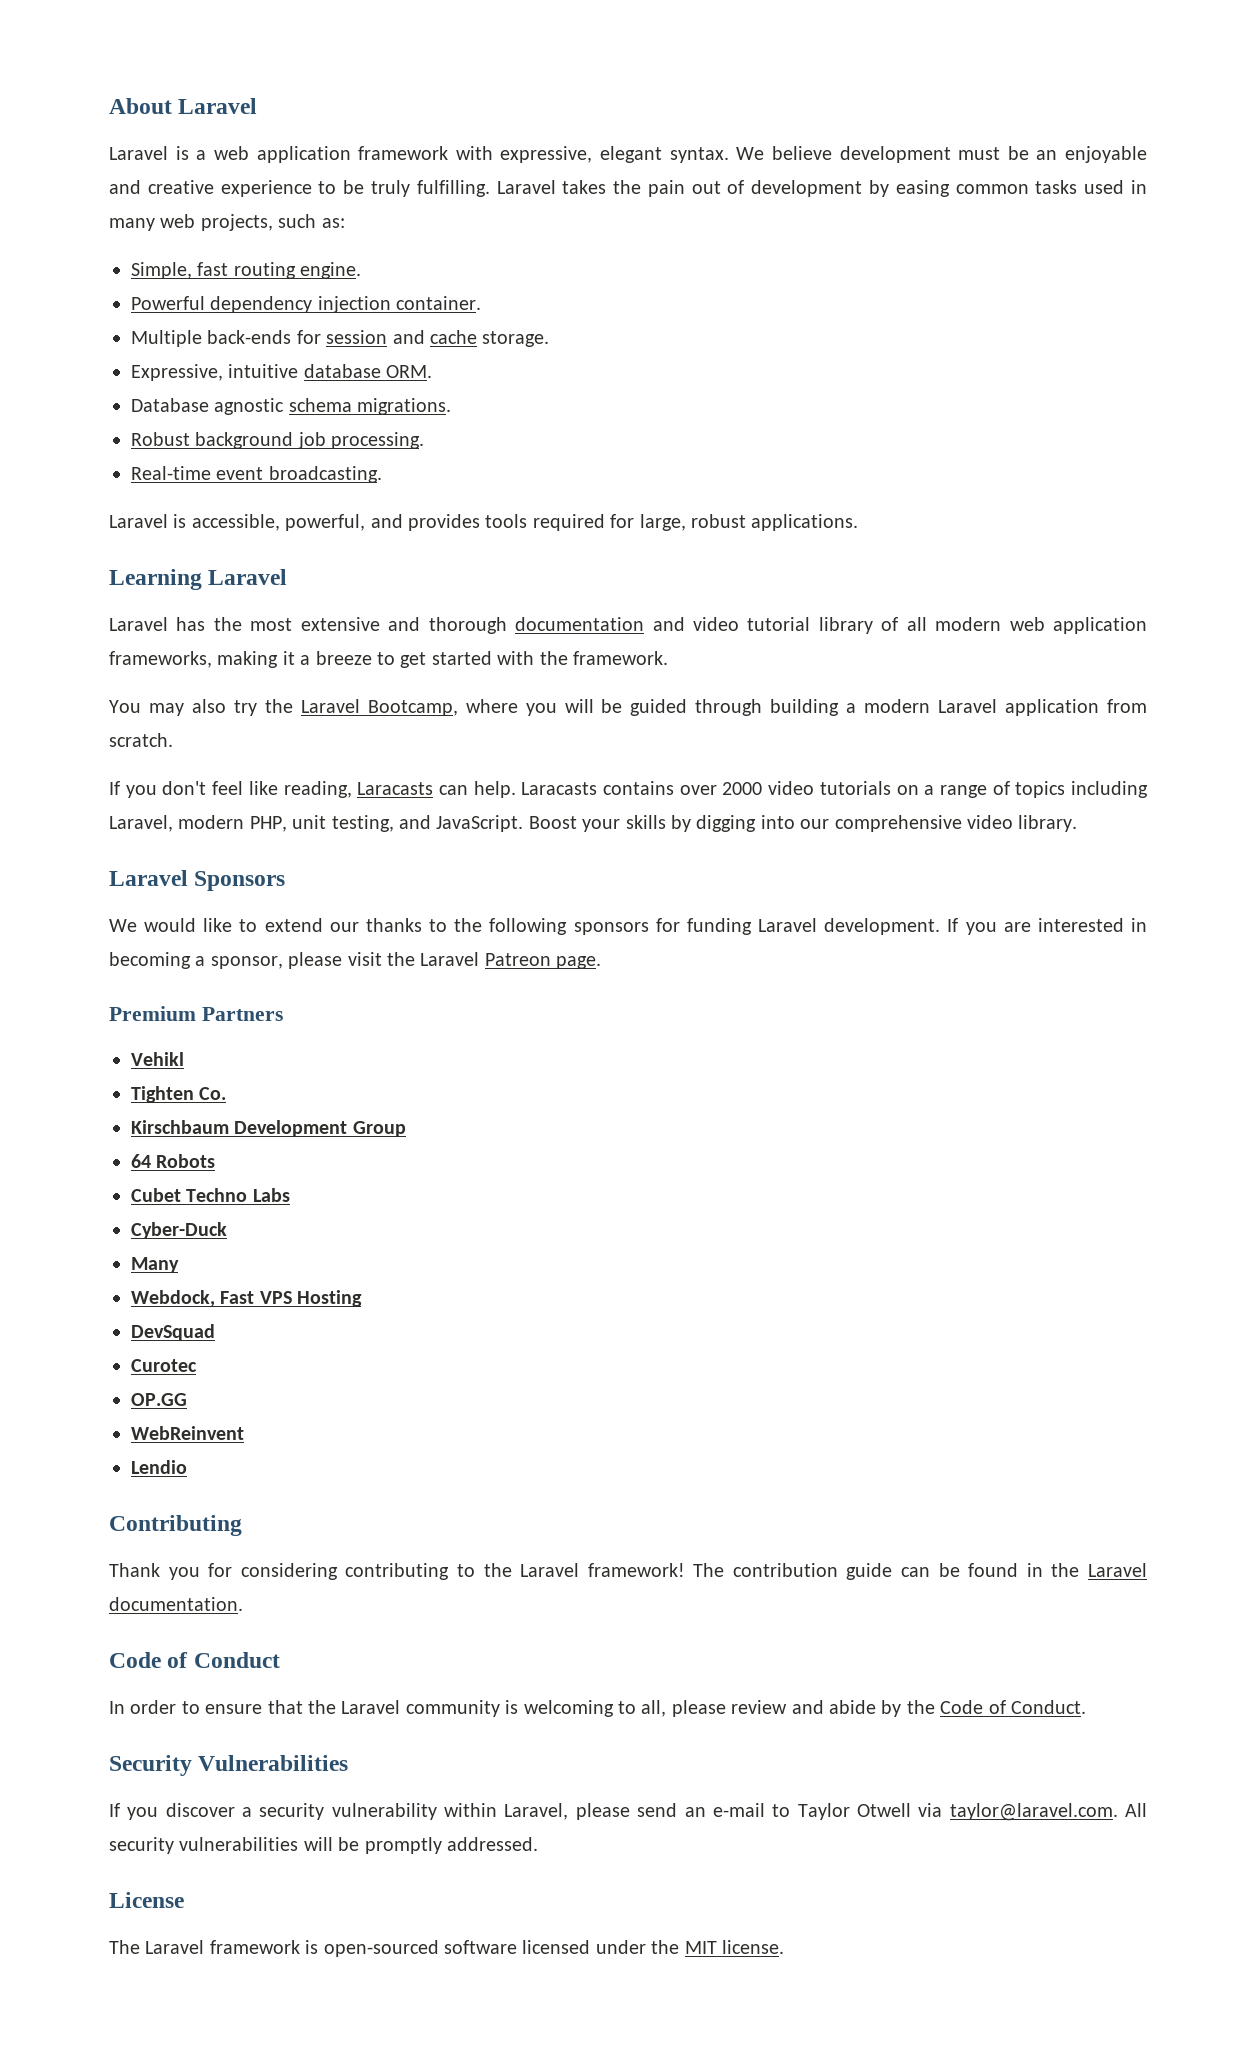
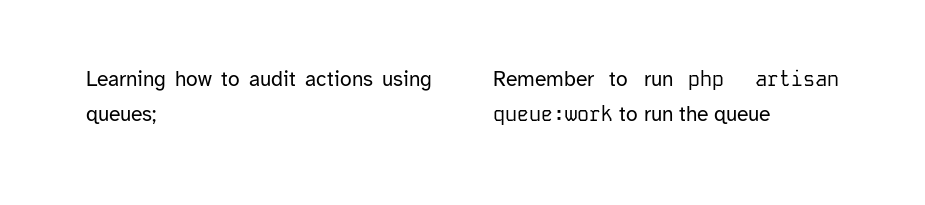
- About Laravel
- Laravel is a web application framework with expressive, elegant syntax. We believe development must be an enjoyable and creative experience to be truly fulfilling. Laravel takes the pain out of development by easing common tasks used in many web projects, such as:
- Simple, fast routing engine.
- Powerful dependency injection container.
- Multiple back-ends for session and cache storage.
- Expressive, intuitive database ORM.
- Database agnostic schema migrations.
- Robust background job processing.
- Real-time event broadcasting.
- Laravel is accessible, powerful, and provides tools required for large, robust applications.
- Learning Laravel
- Laravel has the most extensive and thorough documentation and video tutorial library of all modern web application frameworks, making it a breeze to get started with the framework.
- You may also try the Laravel Bootcamp, where you will be guided through building a modern Laravel application from scratch.
- If you don't feel like reading, Laracasts can help. Laracasts contains over 2000 video tutorials on a range of topics including Laravel, modern PHP, unit testing, and JavaScript. Boost your skills by digging into our comprehensive video library.
- Laravel Sponsors
- We would like to extend our thanks to the following sponsors for funding Laravel development. If you are interested in becoming a sponsor, please visit the Laravel Patreon page.
- Premium Partners
- Vehikl
- Tighten Co.
- Kirschbaum Development Group
- 64 Robots
- Cubet Techno Labs
- Cyber-Duck
- Many
- Webdock, Fast VPS Hosting
- DevSquad
- Curotec
- OP.GG
- WebReinvent
- Lendio
- Contributing
- Thank you for considering contributing to the Laravel framework! The contribution guide can be found in the Laravel documentation.
- Code of Conduct
- In order to ensure that the Laravel community is welcoming to all, please review and abide by the Code of Conduct.
- Security Vulnerabilities
- If you discover a security vulnerability within Laravel, please send an e-mail to Taylor Otwell via taylor@laravel.com. All security vulnerabilities will be promptly addressed.
- License
- The Laravel framework is open-sourced software licensed under the MIT license.
+ Learning how to audit actions using queues;
+ Remember to run php artisan queue:work to run the queue

